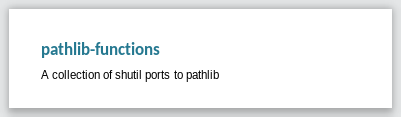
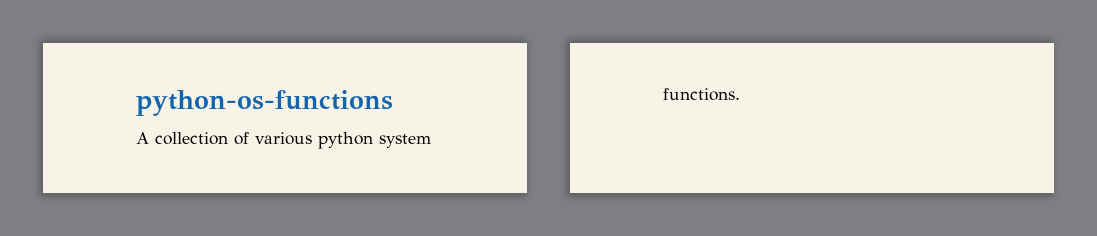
- pathlib-functions
+ python-os-functions
- A collection of shutil ports to pathlib
+ A collection of various python system functions.

